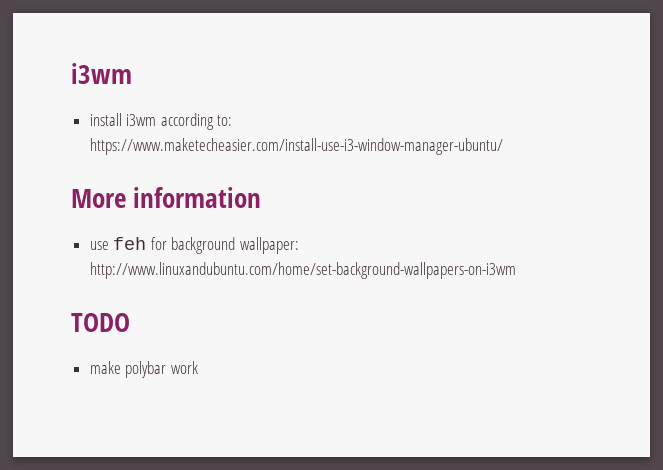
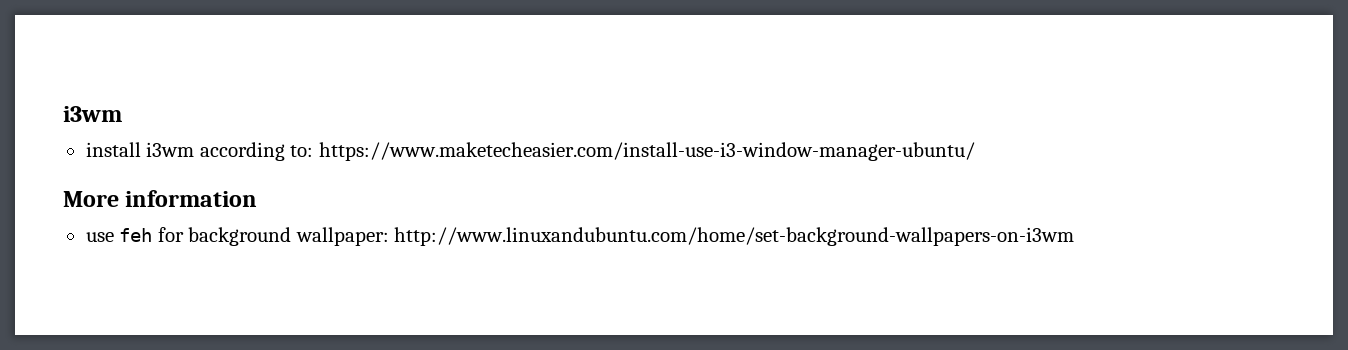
- TODO
- make polybar work

